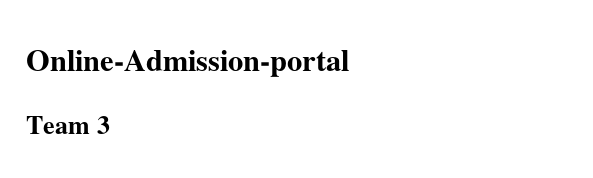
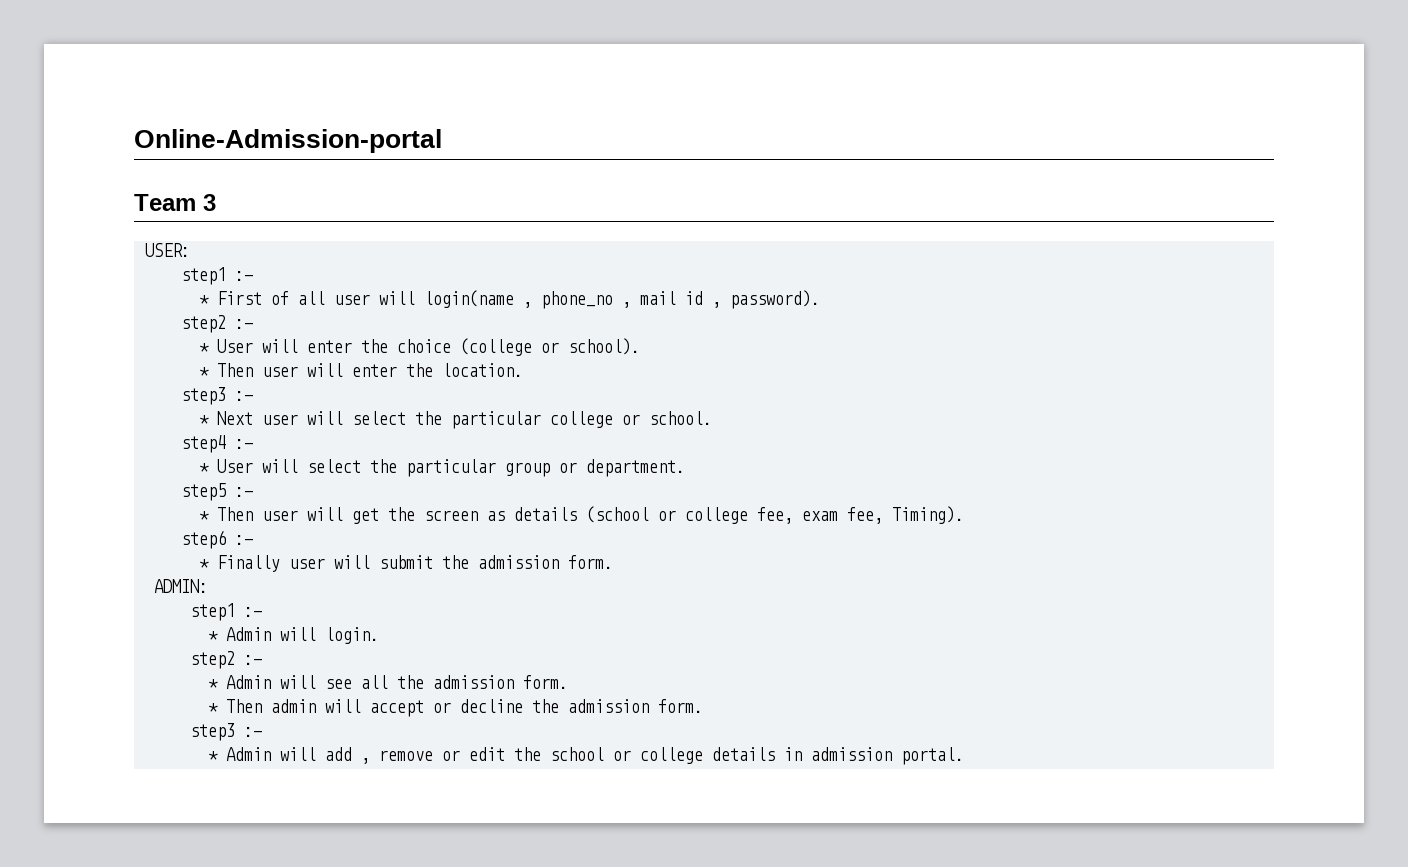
+ USER:
+ step1 :-
+ * First of all user will login(name , phone_no , mail id , password).
+ step2 :-
+ * User will enter the choice (college or school).
+ * Then user will enter the location.
+ step3 :-
+ * Next user will select the particular college or school.
+ step4 :-
+ * User will select the particular group or department.
+ step5 :-
+ * Then user will get the screen as details (school or college fee, exam fee, Timing).
+ step6 :-
+ * Finally user will submit the admission form.
+ ADMIN:
+ step1 :-
+ * Admin will login.
+ step2 :-
+ * Admin will see all the admission form.
+ * Then admin will accept or decline the admission form.
+ step3 :-
+ * Admin will add , remove or edit the school or college details in admission portal.

